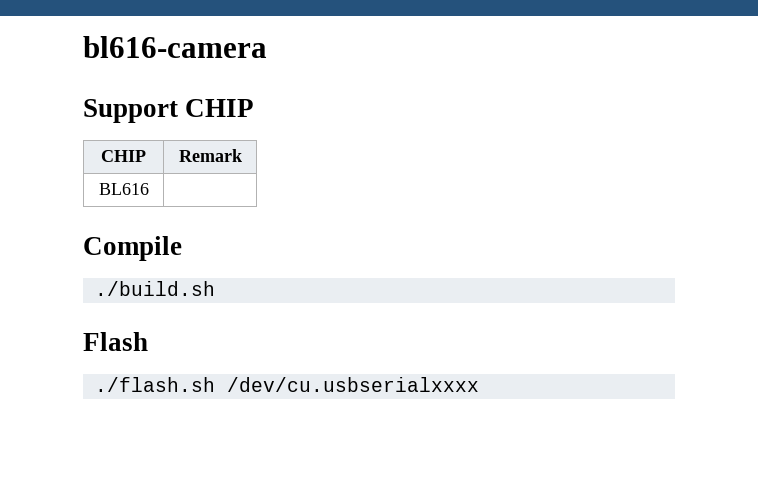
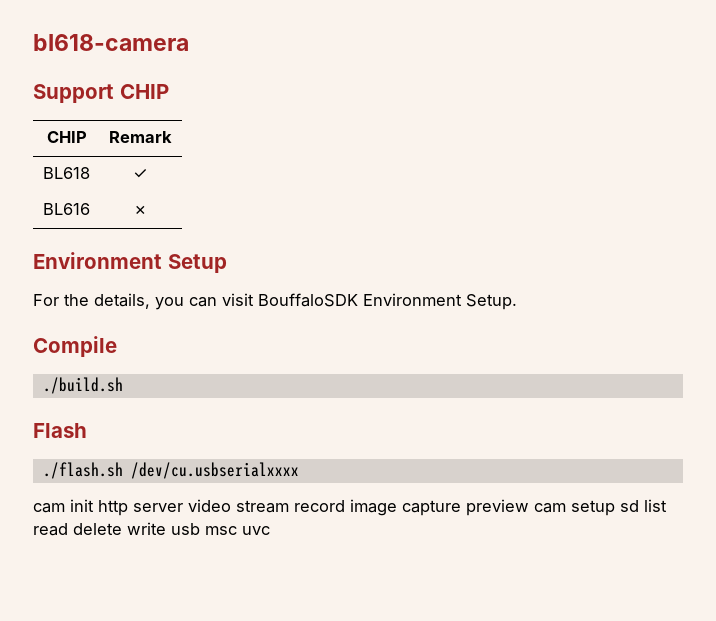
- bl616-camera
+ bl618-camera
+ BL618 | ✓
- BL616 |
+ BL616 | ✗
+ Environment Setup
+ For the details, you can visit BouffaloSDK Environment Setup.
+ cam init http server video stream record image capture preview cam setup sd list read delete write usb msc uvc

